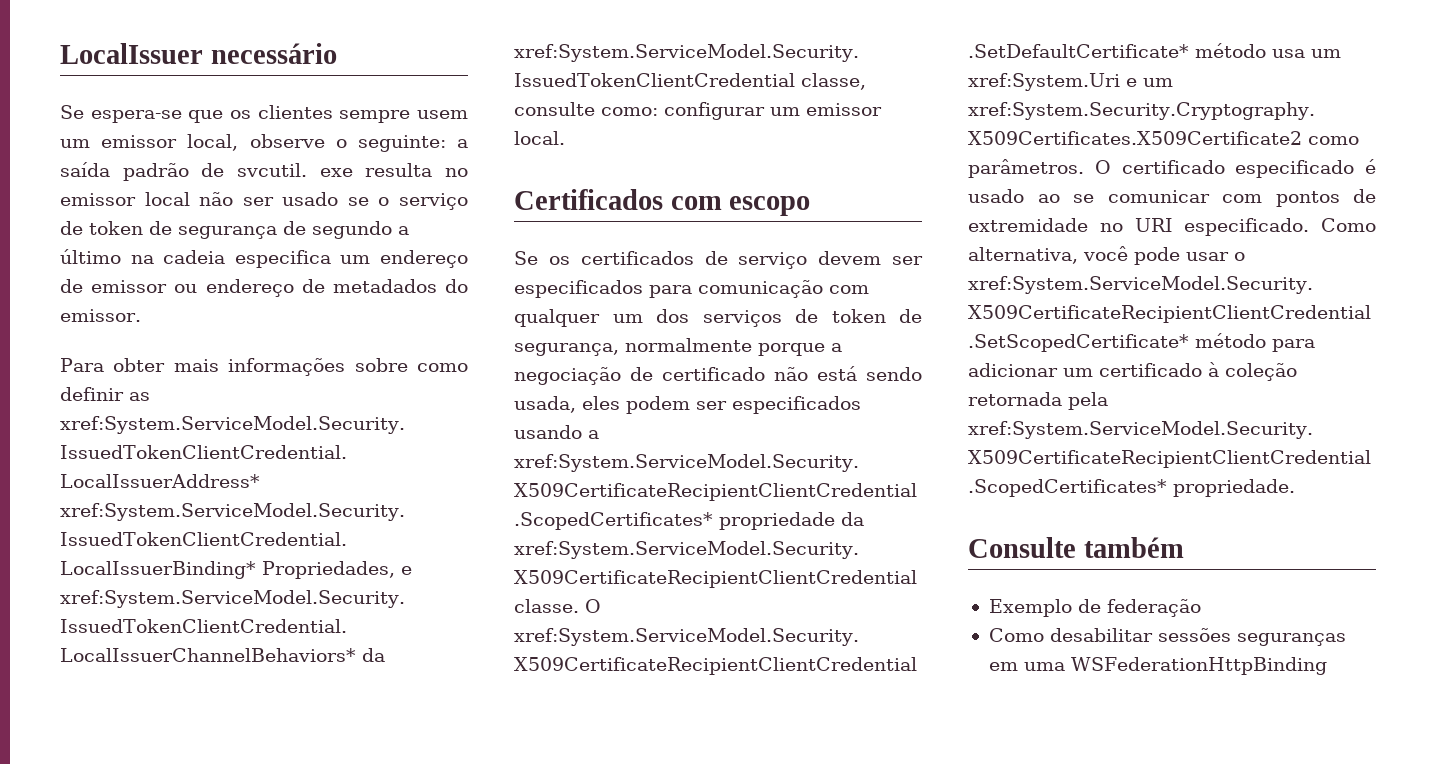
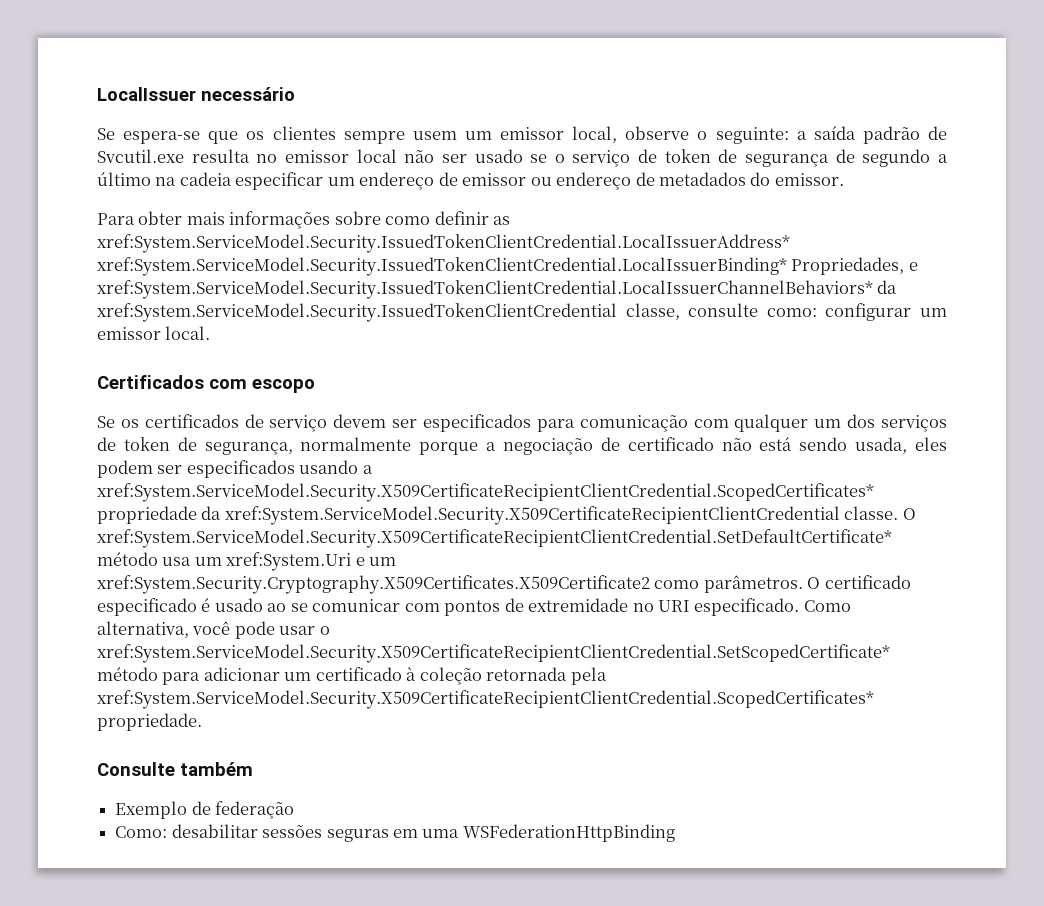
- Se espera-se que os clientes sempre usem um emissor local, observe o seguinte: a saída padrão de svcutil. exe resulta no emissor local não ser usado se o serviço de token de segurança de segundo a último na cadeia especifica um endereço de emissor ou endereço de metadados do emissor.
+ Se espera-se que os clientes sempre usem um emissor local, observe o seguinte: a saída padrão de Svcutil.exe resulta no emissor local não ser usado se o serviço de token de segurança de segundo a último na cadeia especificar um endereço de emissor ou endereço de metadados do emissor.
- Como desabilitar sessões seguranças em uma WSFederationHttpBinding
+ Como: desabilitar sessões seguras em uma WSFederationHttpBinding

